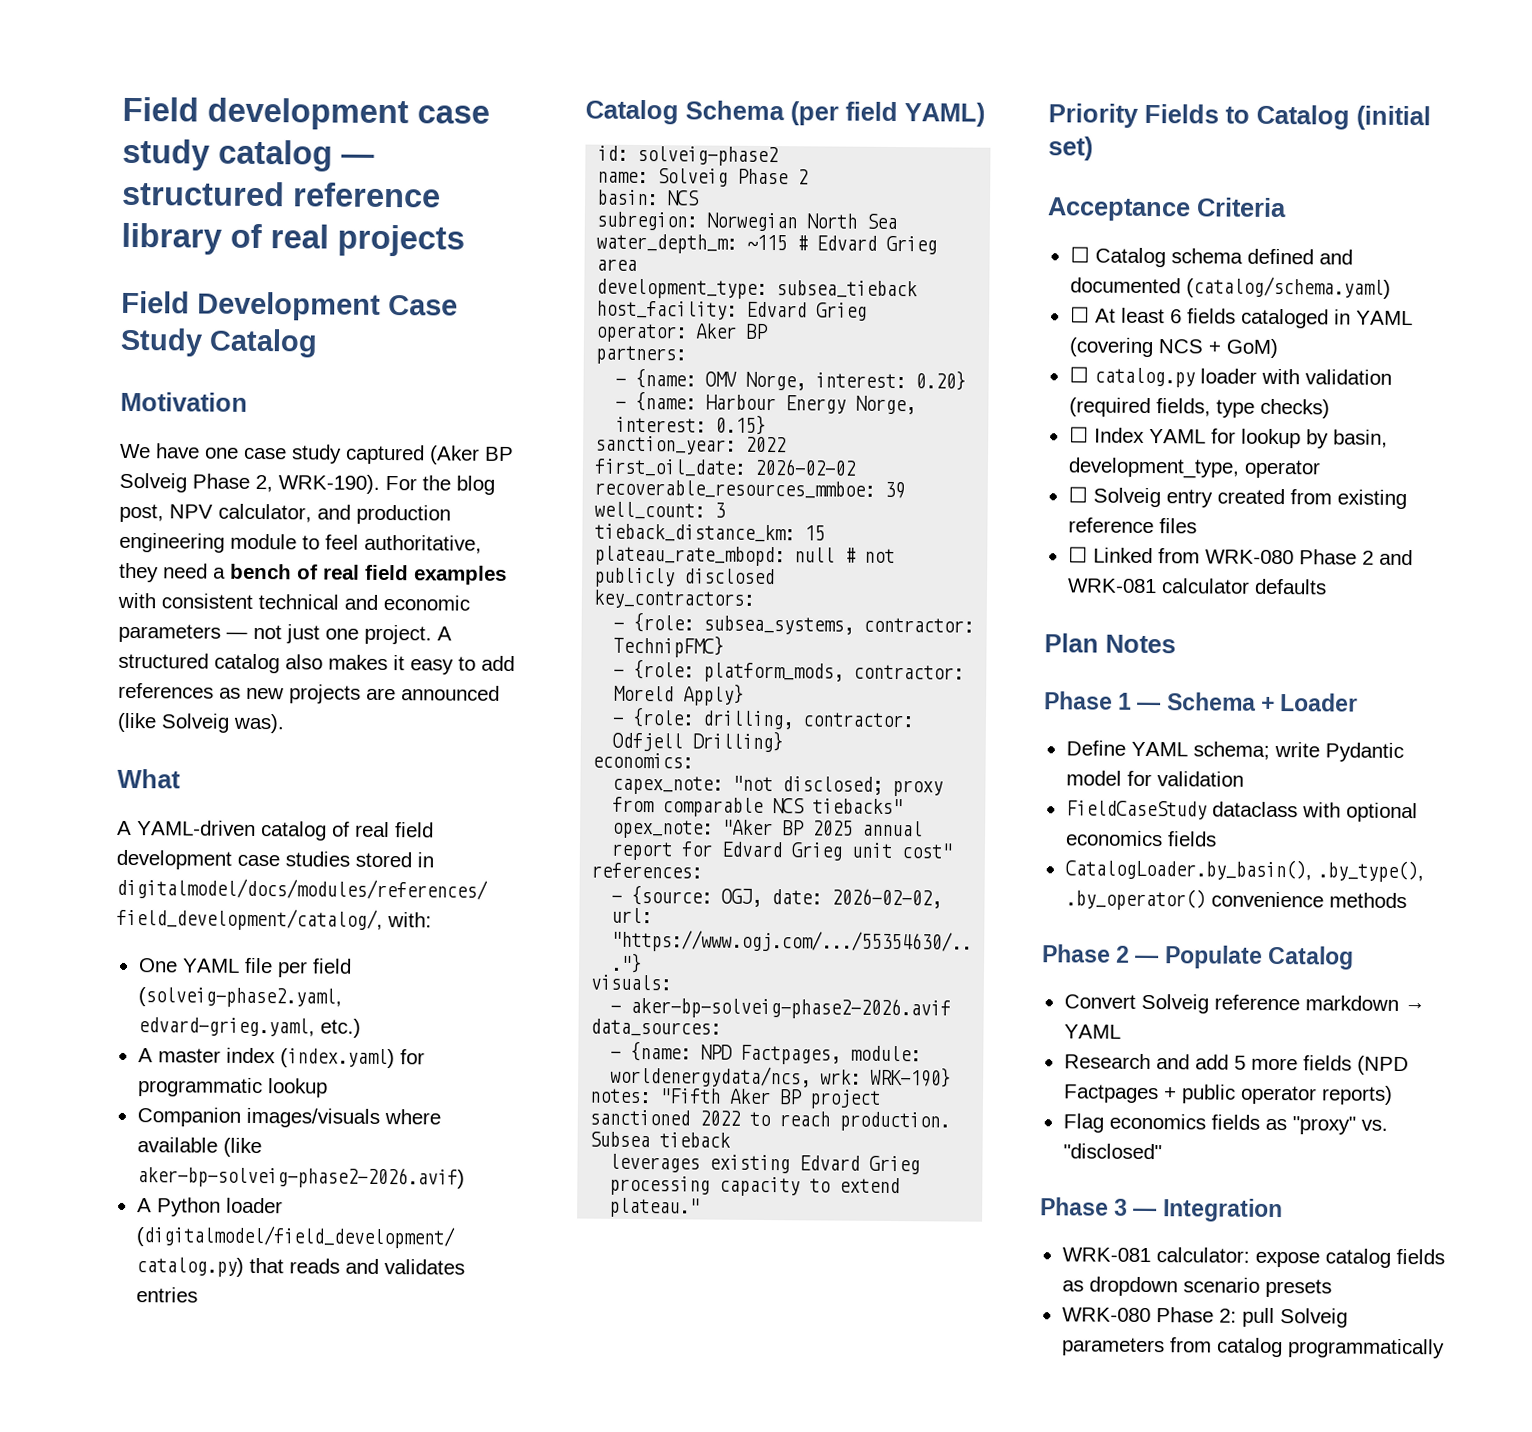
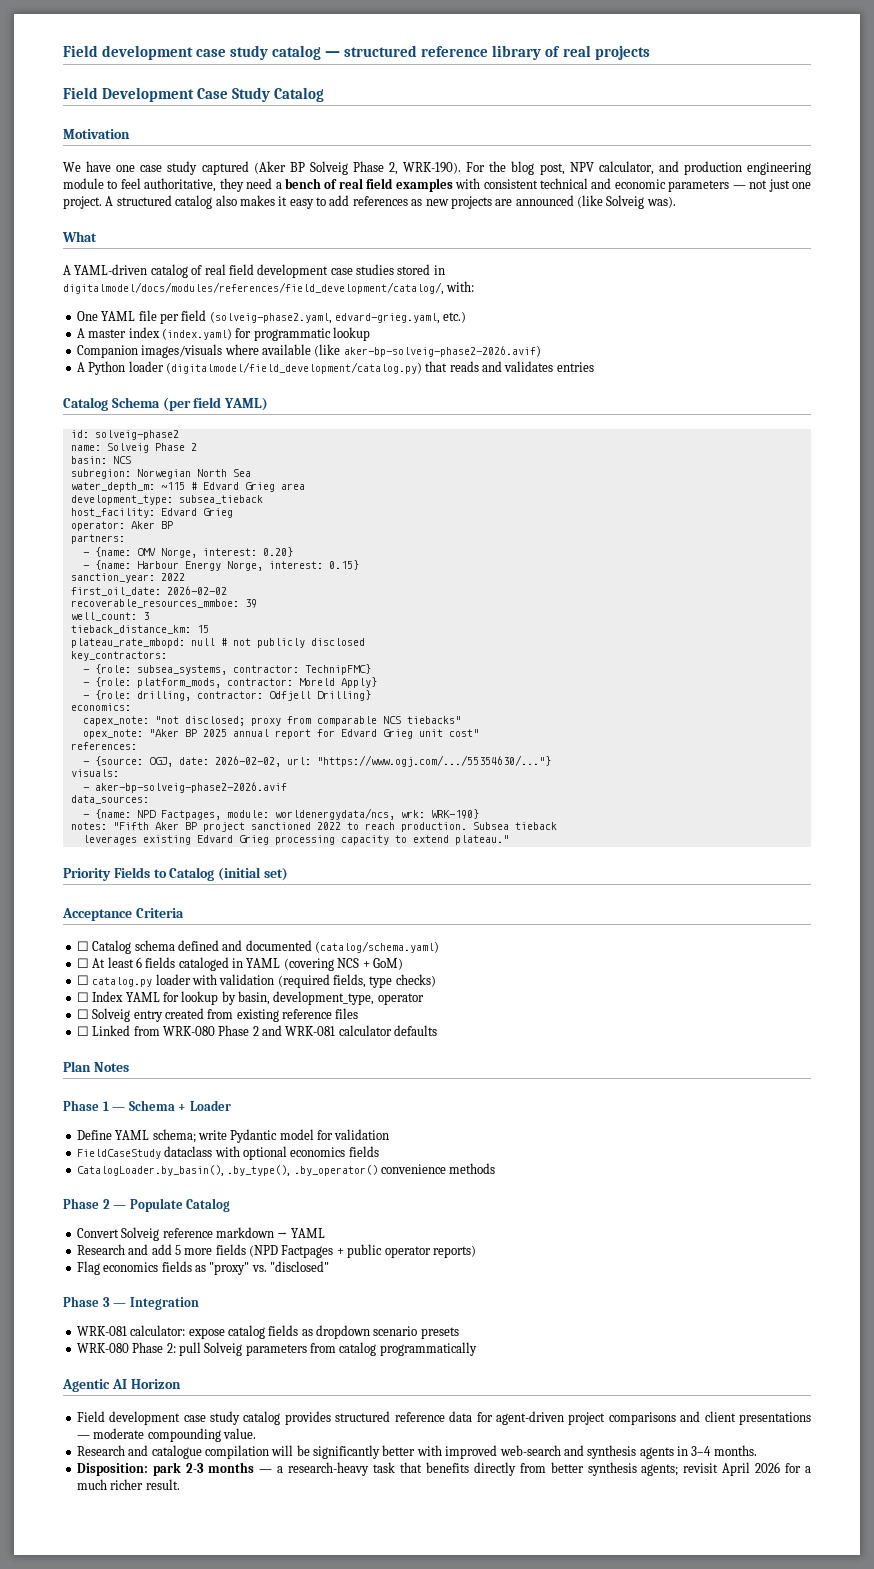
+ Agentic AI Horizon
+ Field development case study catalog provides structured reference data for agent-driven project comparisons and client presentations — moderate compounding value.
+ Research and catalogue compilation will be significantly better with improved web-search and synthesis agents in 3–4 months.
+ Disposition: park 2-3 months — a research-heavy task that benefits directly from better synthesis agents; revisit April 2026 for a much richer result.

